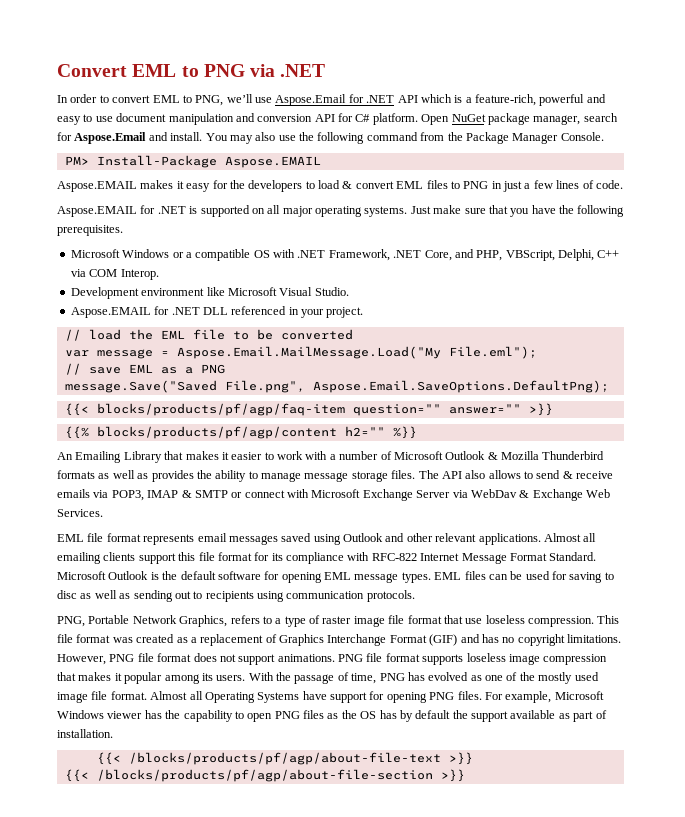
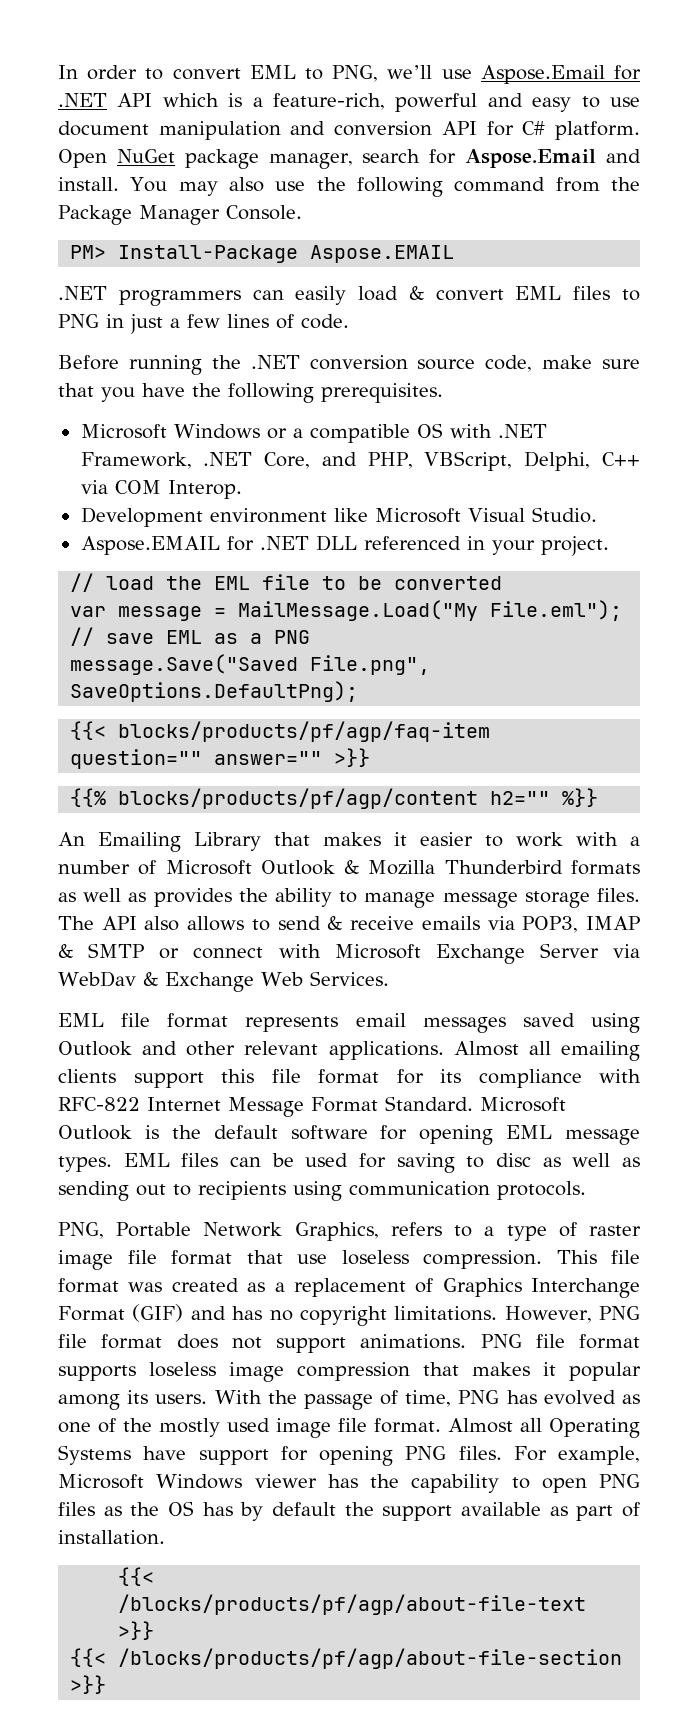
- Convert EML to PNG via .NET
- Aspose.EMAIL makes it easy for the developers to load & convert EML files to PNG in just a few lines of code.
+ .NET programmers can easily load & convert EML files to PNG in just a few lines of code.
- Aspose.EMAIL for .NET is supported on all major operating systems. Just make sure that you have the following prerequisites.
+ Before running the .NET conversion source code, make sure that you have the following prerequisites.
- var message = Aspose.Email.MailMessage.Load("My File.eml");
+ var message = MailMessage.Load("My File.eml");
- message.Save("Saved File.png", Aspose.Email.SaveOptions.DefaultPng);
+ message.Save("Saved File.png", SaveOptions.DefaultPng);

